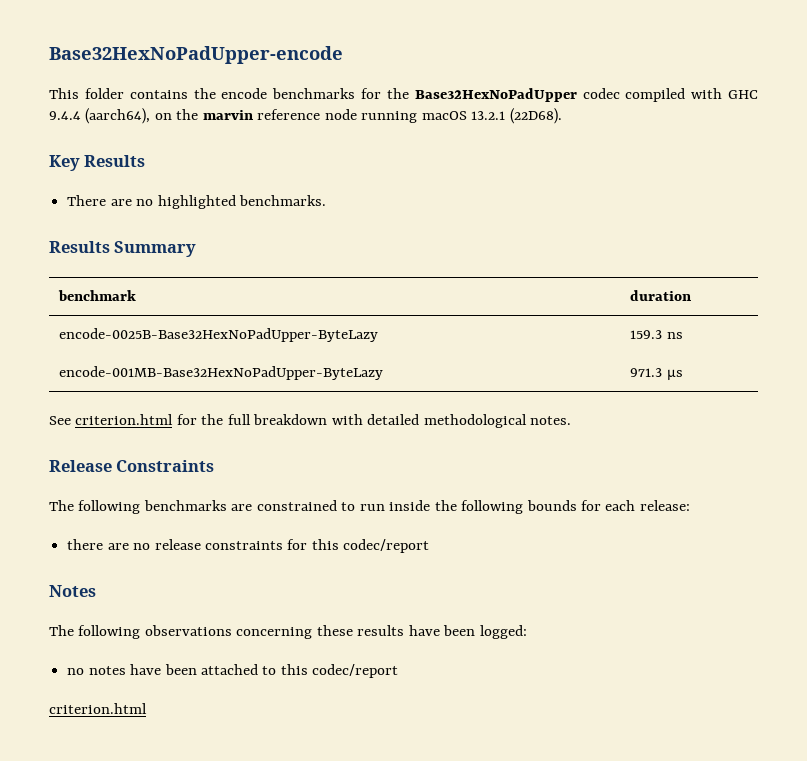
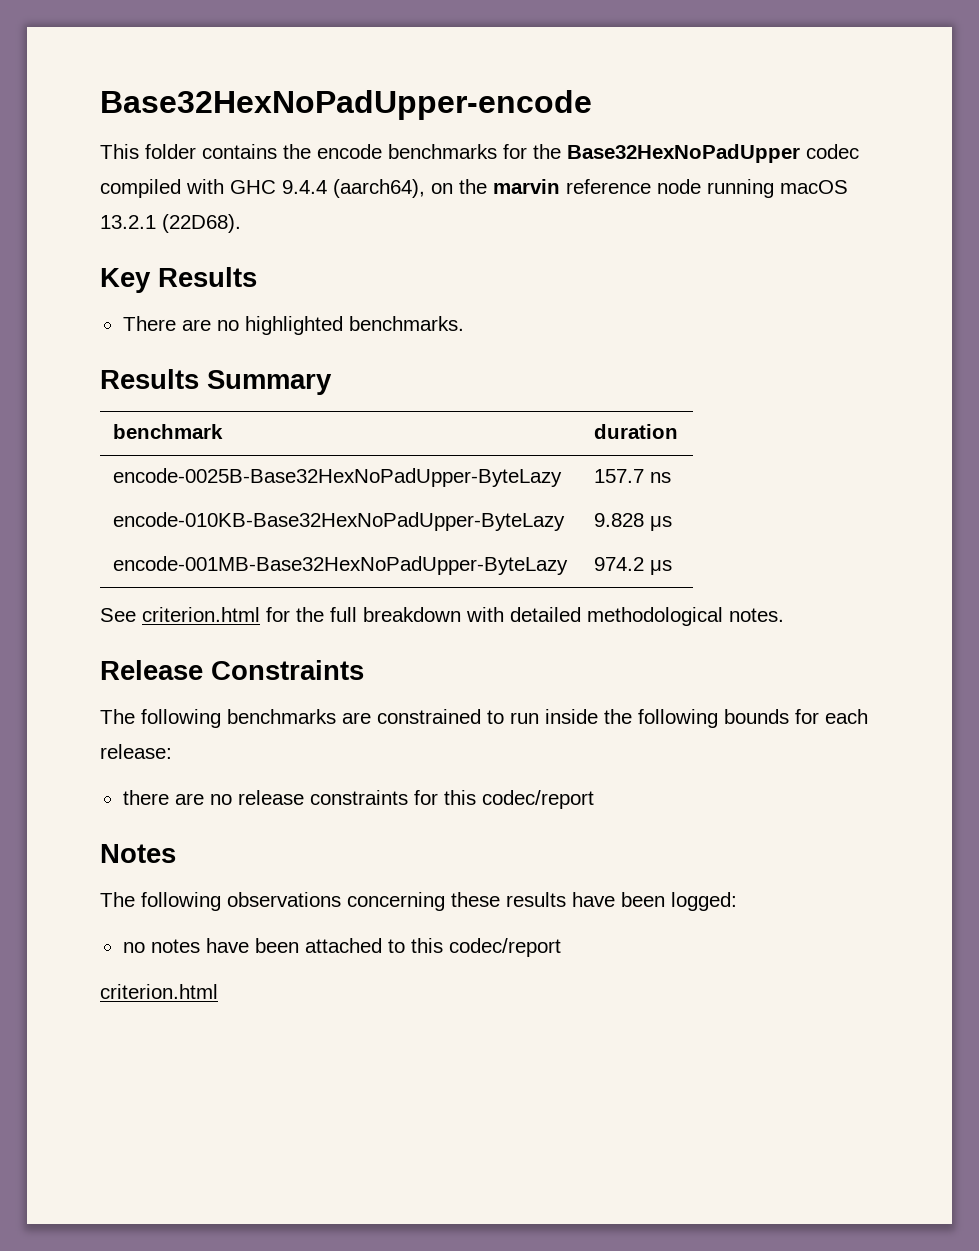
- encode-0025B-Base32HexNoPadUpper-ByteLazy | 159.3 ns
+ encode-0025B-Base32HexNoPadUpper-ByteLazy | 157.7 ns
+ encode-010KB-Base32HexNoPadUpper-ByteLazy | 9.828 μs
- encode-001MB-Base32HexNoPadUpper-ByteLazy | 971.3 μs
+ encode-001MB-Base32HexNoPadUpper-ByteLazy | 974.2 μs

